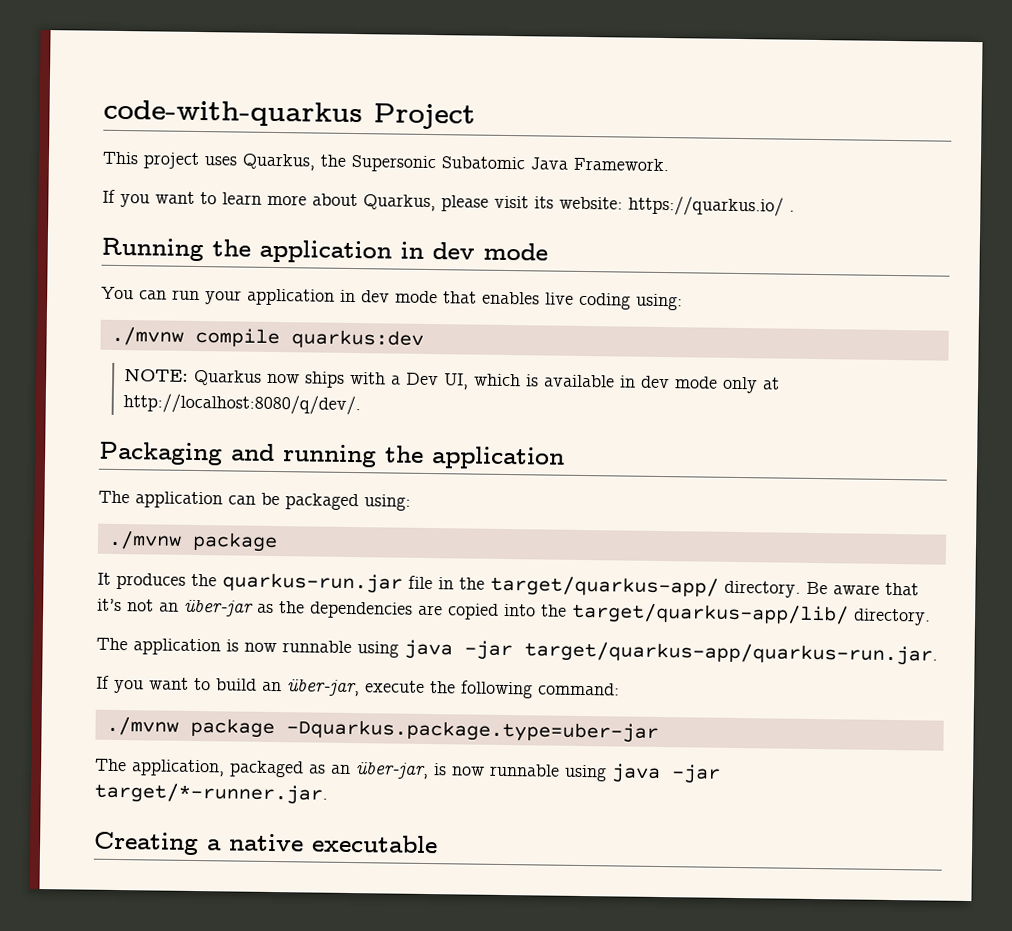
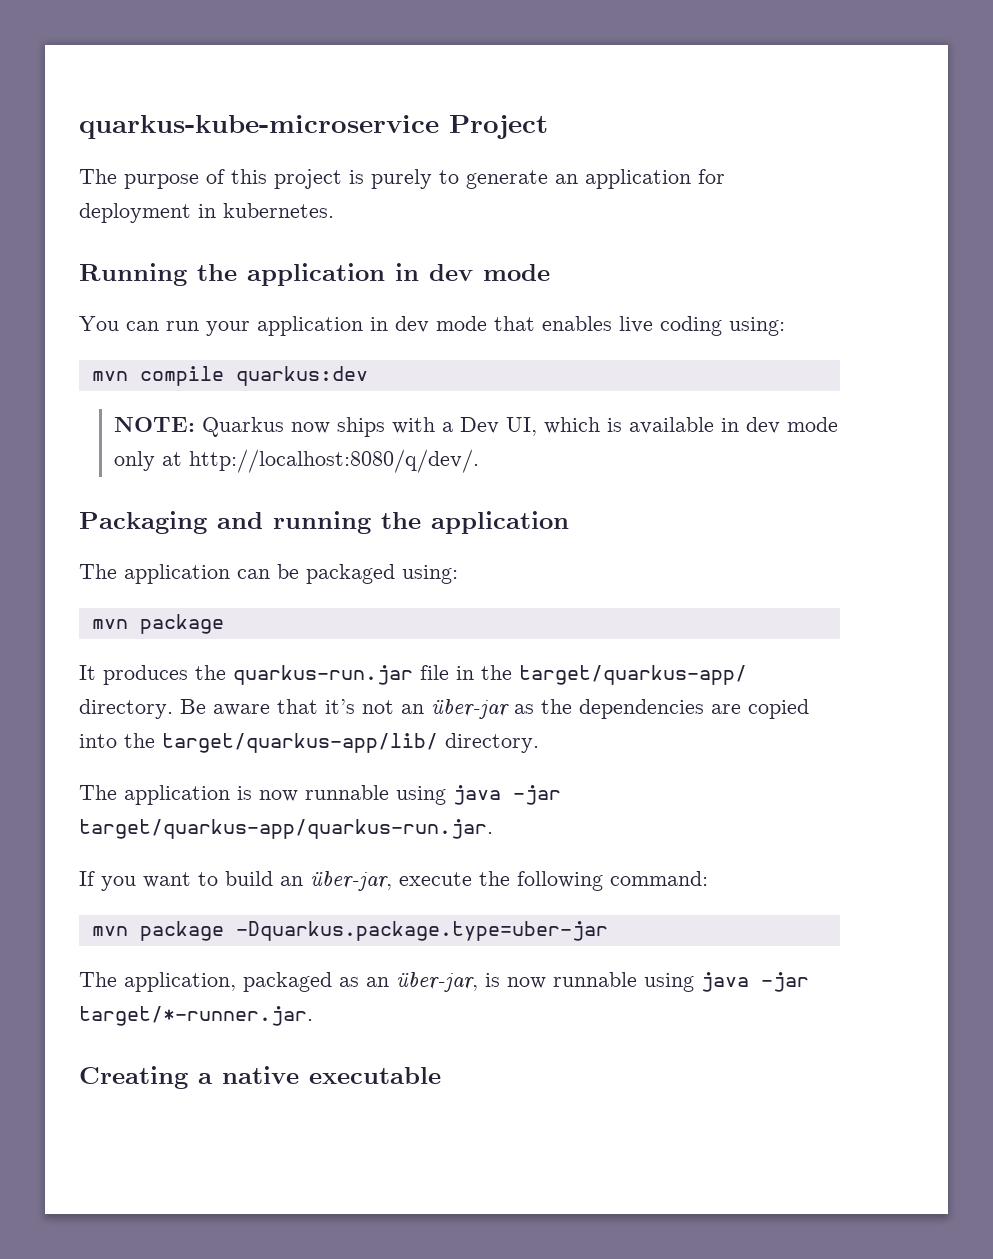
- code-with-quarkus Project
+ quarkus-kube-microservice Project
- This project uses Quarkus, the Supersonic Subatomic Java Framework.
- If you want to learn more about Quarkus, please visit its website: https://quarkus.io/ .
+ The purpose of this project is purely to generate an application for deployment in kubernetes.
- ./mvnw compile quarkus:dev
+ mvn compile quarkus:dev
  The application can be packaged using:
- ./mvnw package
+ mvn package
- ./mvnw package -Dquarkus.package.type=uber-jar
+ mvn package -Dquarkus.package.type=uber-jar

